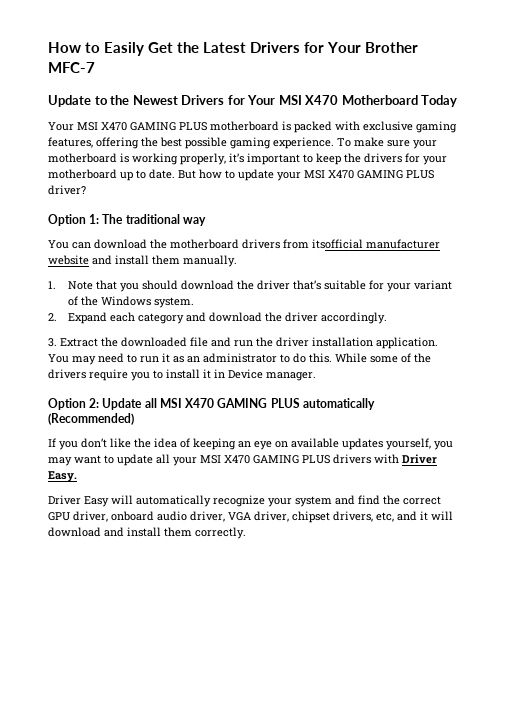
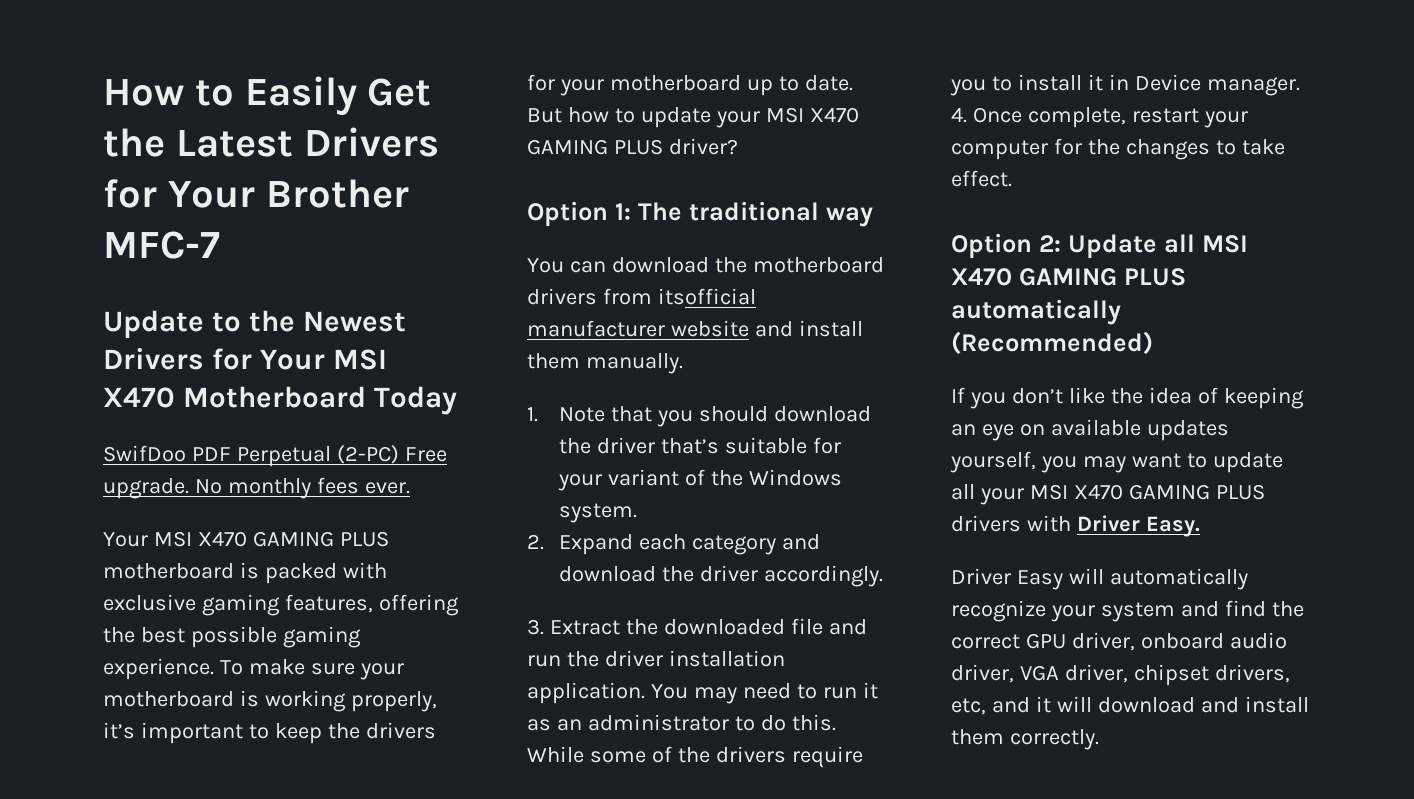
+ SwifDoo PDF Perpetual (2-PC) Free upgrade. No monthly fees ever.
+ 4. Once complete, restart your computer for the changes to take effect.

